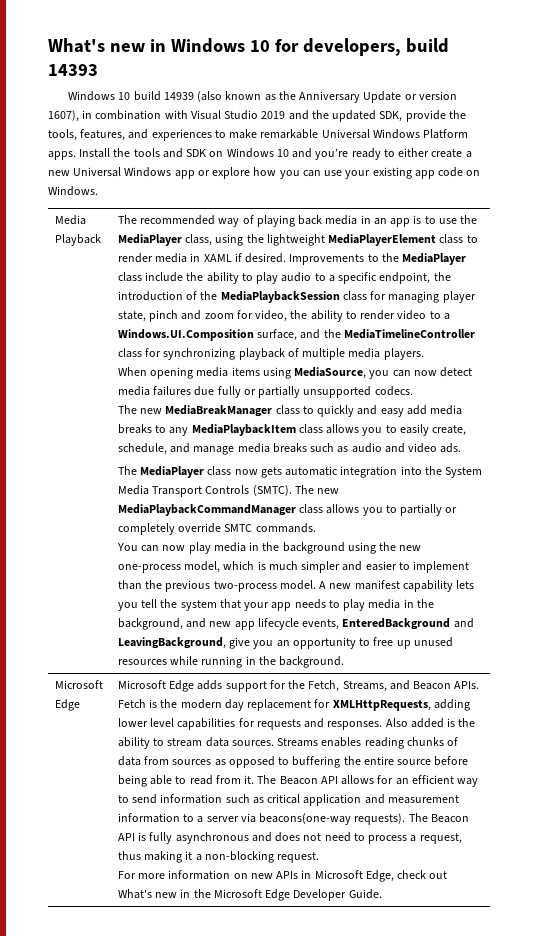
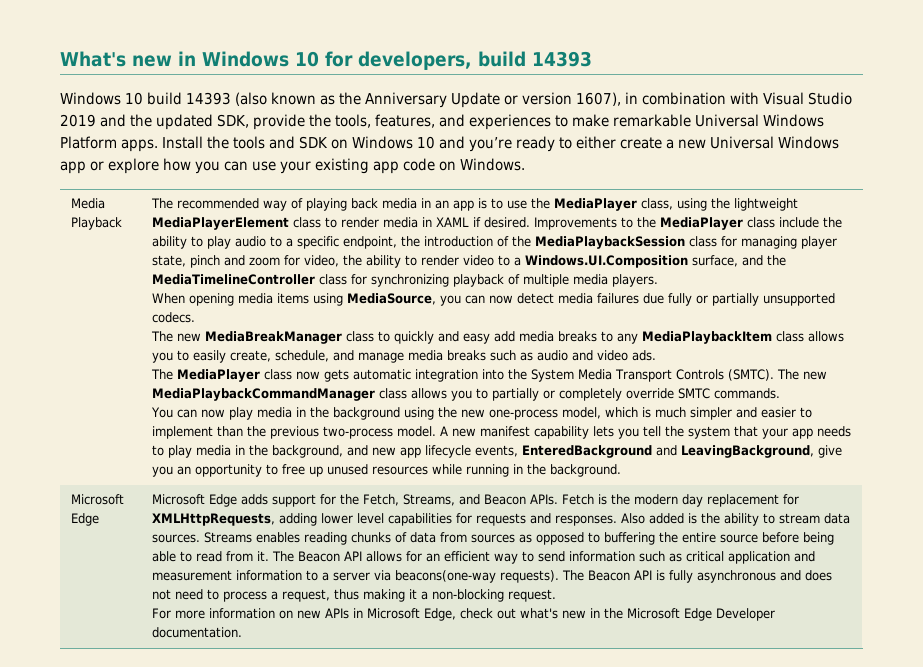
- Windows 10 build 14939 (also known as the Anniversary Update or version 1607), in combination with Visual Studio 2019 and the updated SDK, provide the tools, features, and experiences to make remarkable Universal Windows Platform apps.
+ Windows 10 build 14393 (also known as the Anniversary Update or version 1607), in combination with Visual Studio 2019 and the updated SDK, provide the tools, features, and experiences to make remarkable Universal Windows Platform apps.
- For more information on new APIs in Microsoft Edge, check out What's new in the Microsoft Edge Developer Guide.
+ For more information on new APIs in Microsoft Edge, check out what's new in the Microsoft Edge Developer documentation.

